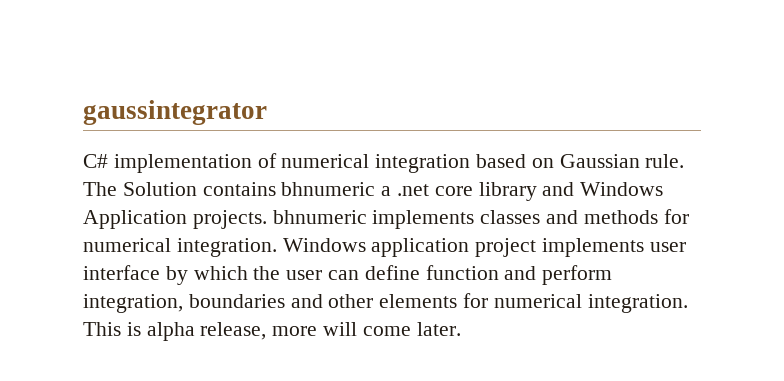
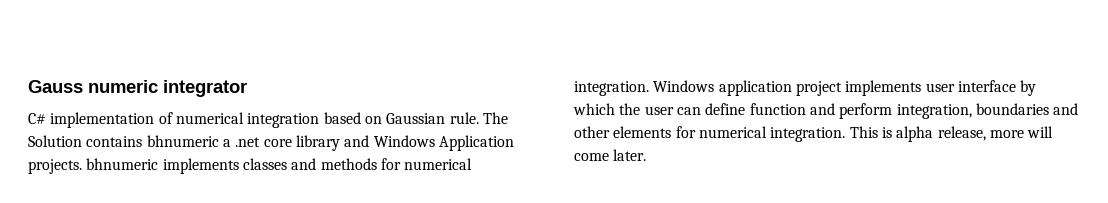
- gaussintegrator
+ Gauss numeric integrator

